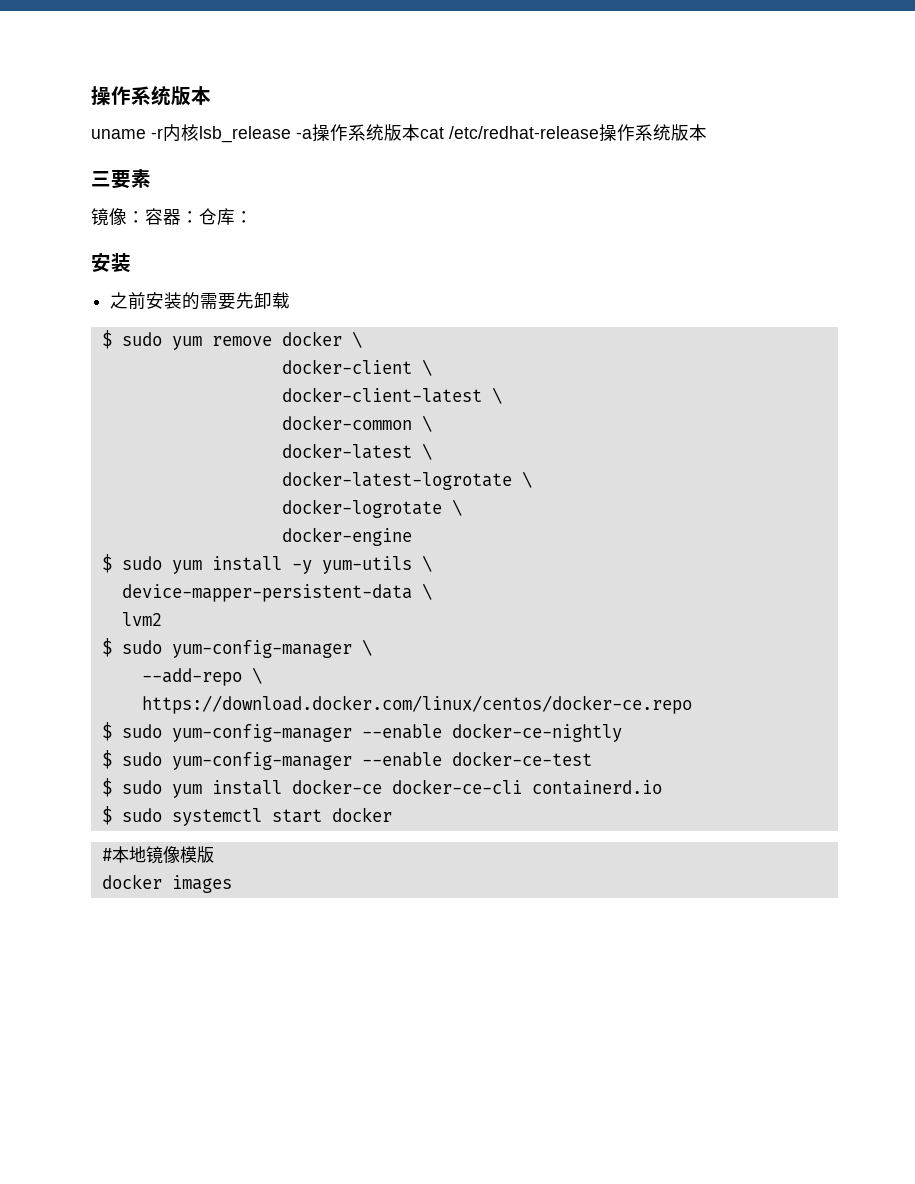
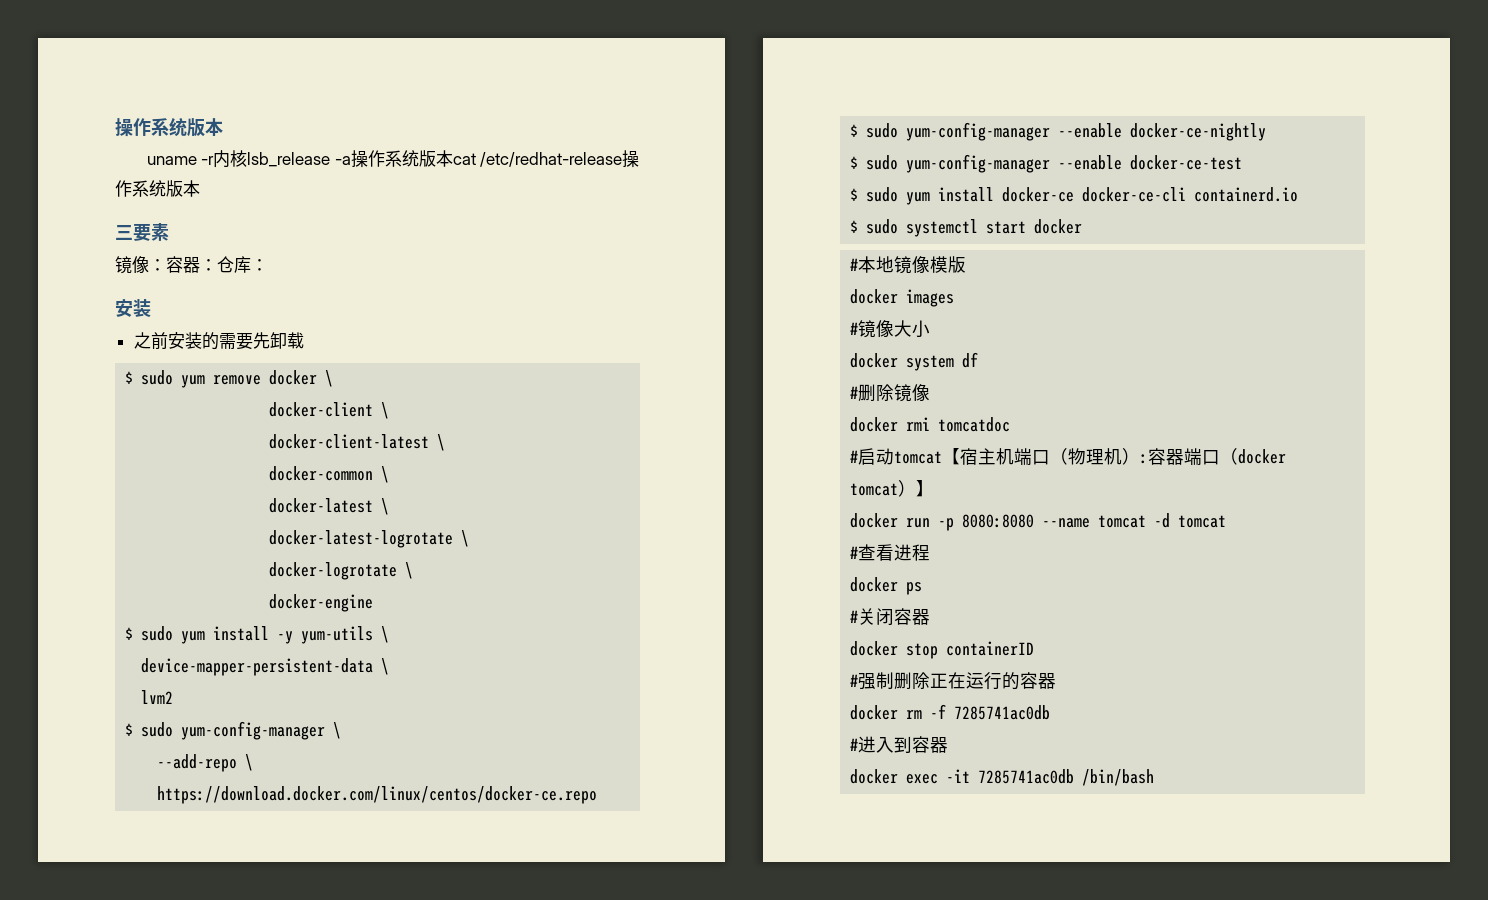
+ #镜像大小
+ docker system df
+ #删除镜像
+ docker rmi tomcatdoc
+ #启动tomcat【宿主机端口（物理机）:容器端口（docker tomcat）】
+ docker run -p 8080:8080 --name tomcat -d tomcat
+ #查看进程
+ docker ps
+ #关闭容器
+ docker stop containerID
+ #强制删除正在运行的容器
+ docker rm -f 7285741ac0db
+ #进入到容器
+ docker exec -it 7285741ac0db /bin/bash

